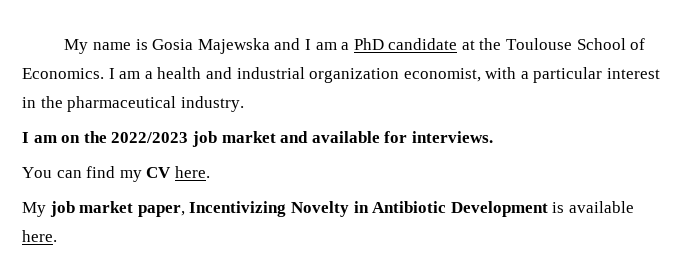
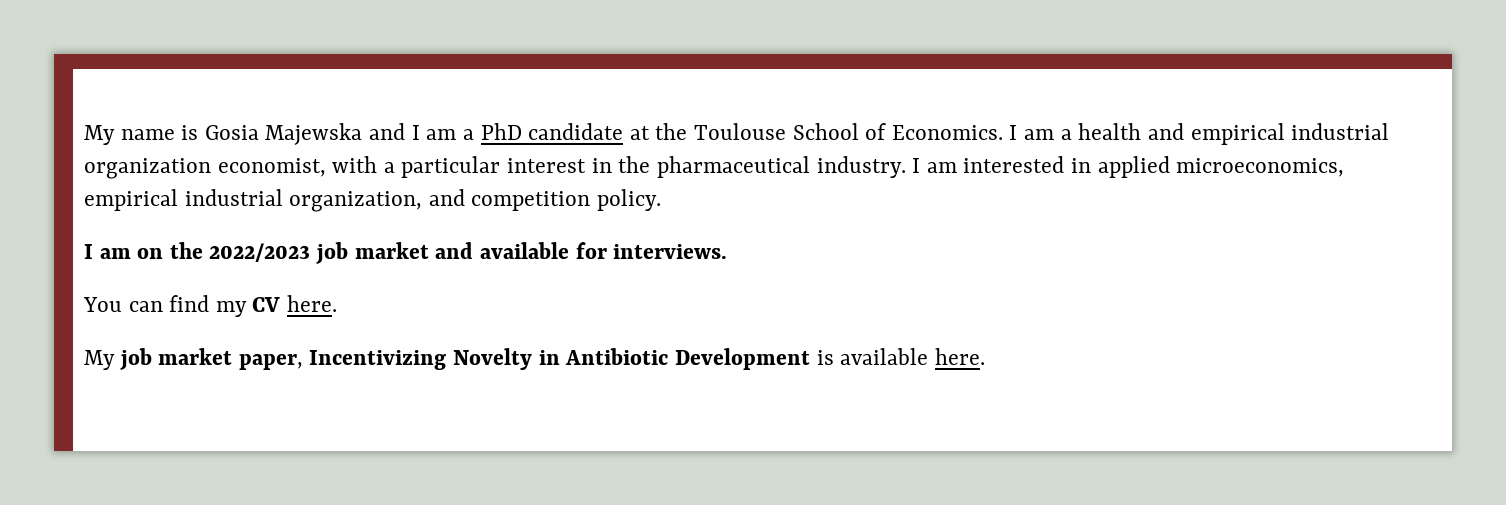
- I am a health and industrial organization economist, with a particular interest in the pharmaceutical industry.
+ I am a health and empirical industrial organization economist, with a particular interest in the pharmaceutical industry. I am interested in applied microeconomics, empirical industrial organization, and competition policy.

